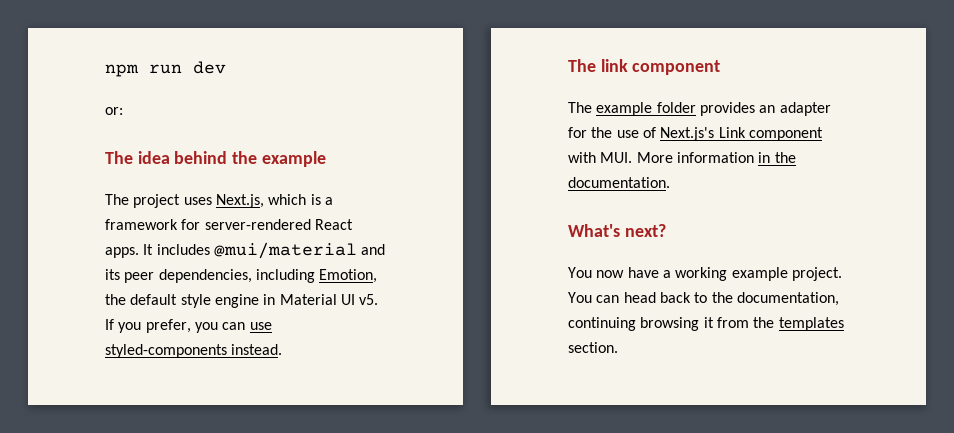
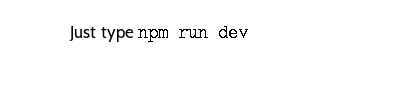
- npm run dev
+ Just type npm run dev
- or:
- The idea behind the example
- The project uses Next.js, which is a framework for server-rendered React apps. It includes @mui/material and its peer dependencies, including Emotion, the default style engine in Material UI v5. If you prefer, you can use styled-components instead.
- The link component
- The example folder provides an adapter for the use of Next.js's Link component with MUI. More information in the documentation.
- What's next?
- You now have a working example project. You can head back to the documentation, continuing browsing it from the templates section.

